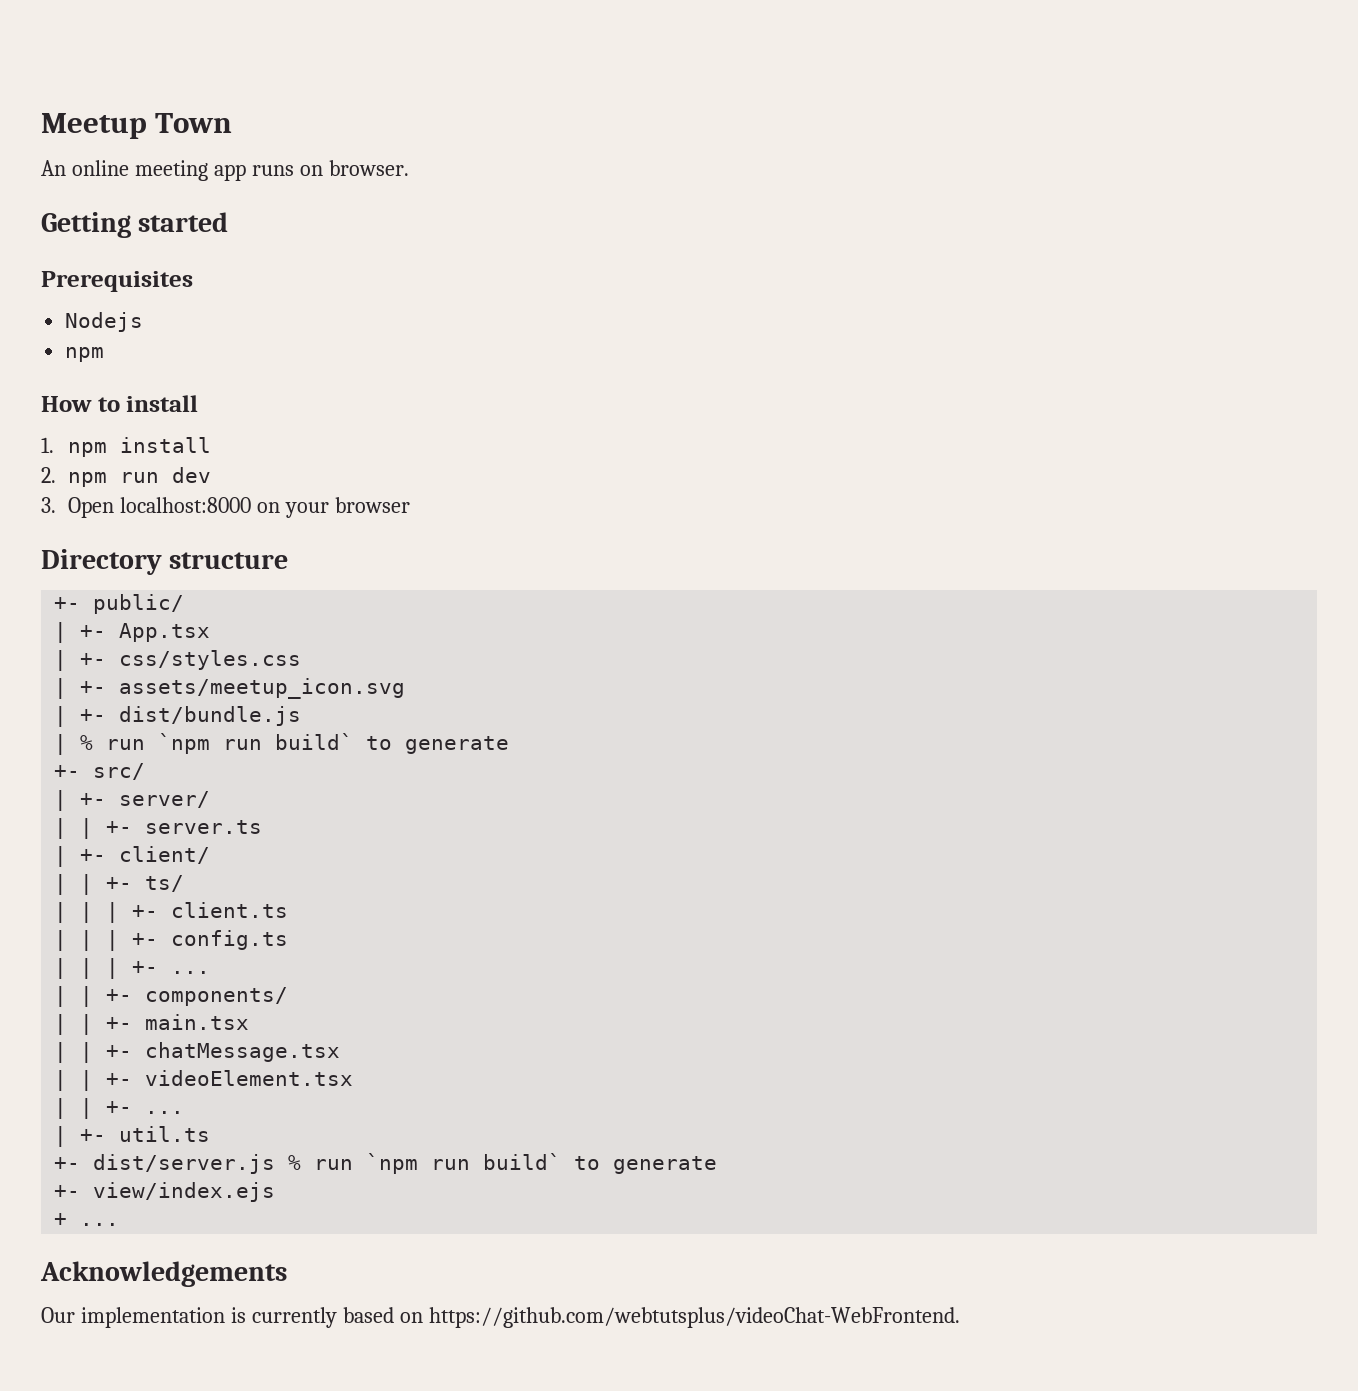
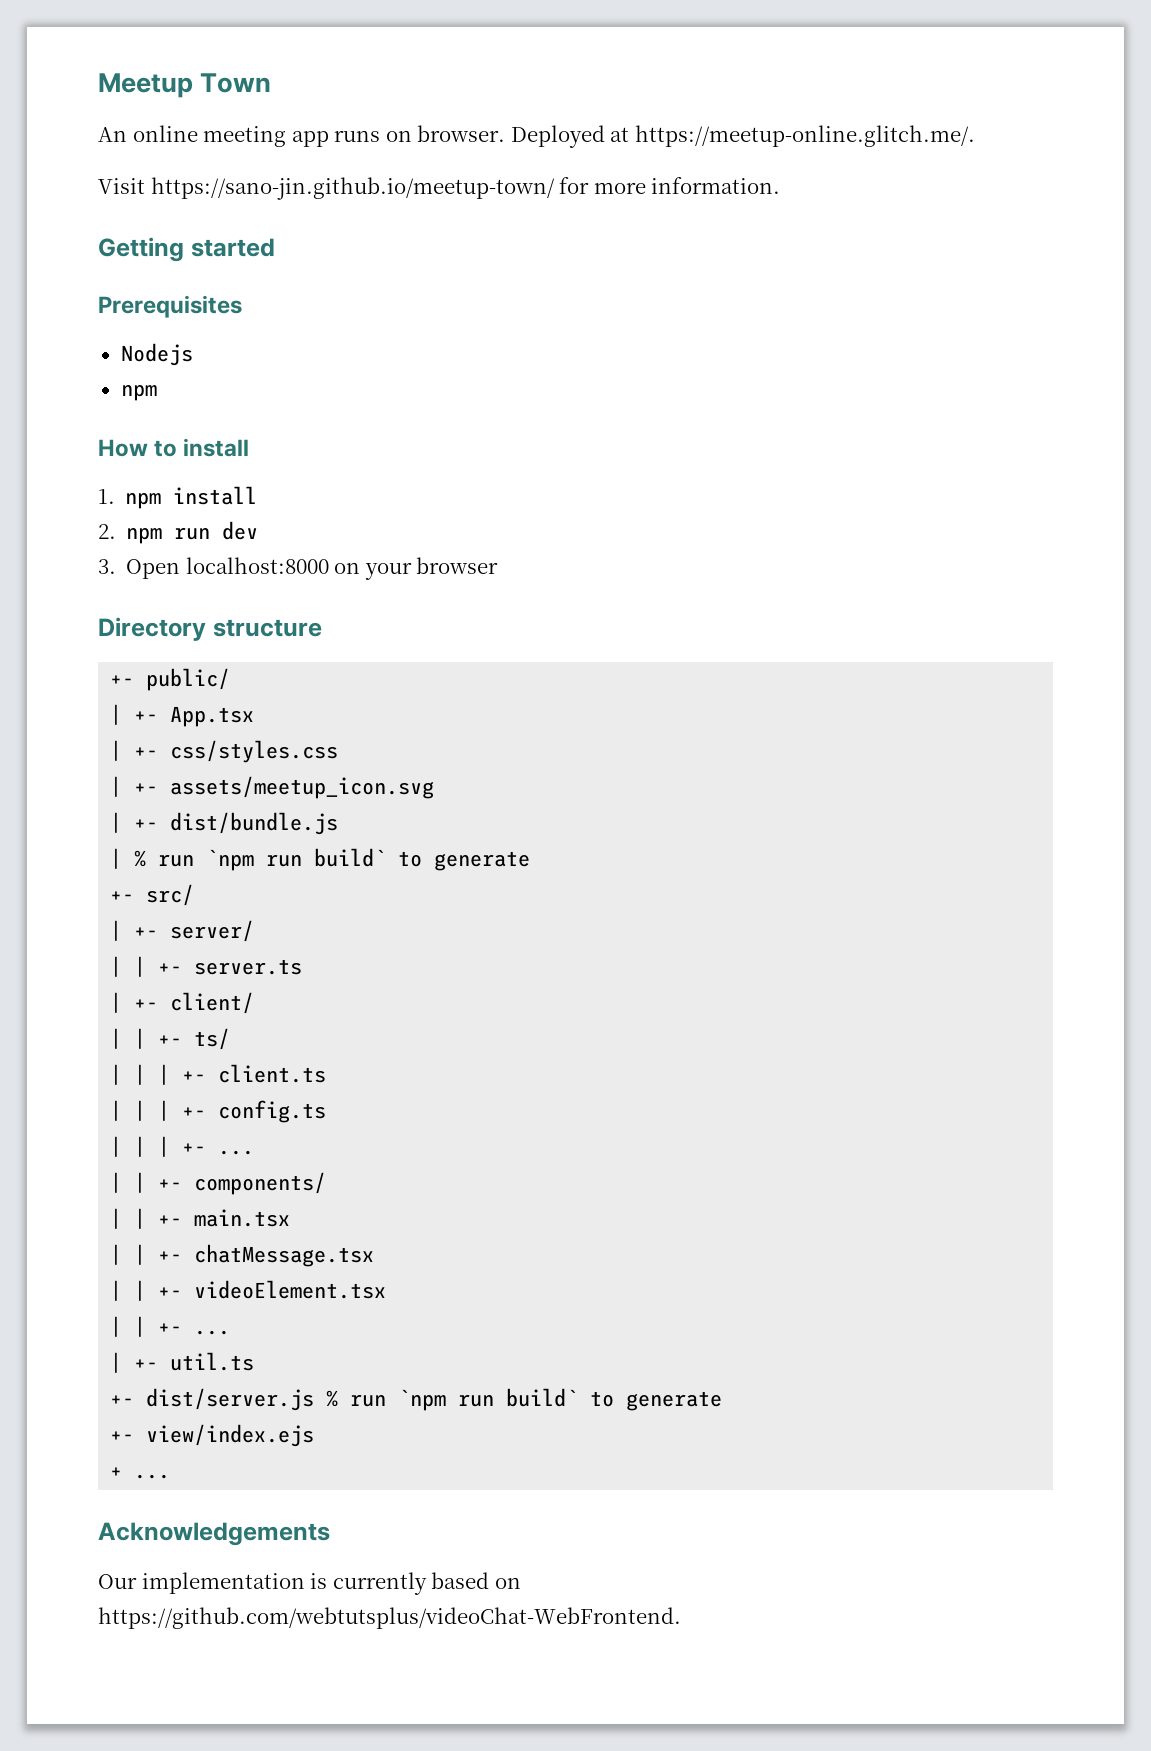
+ Deployed at https://meetup-online.glitch.me/.
+ Visit https://sano-jin.github.io/meetup-town/ for more information.

